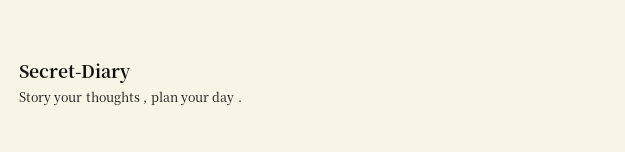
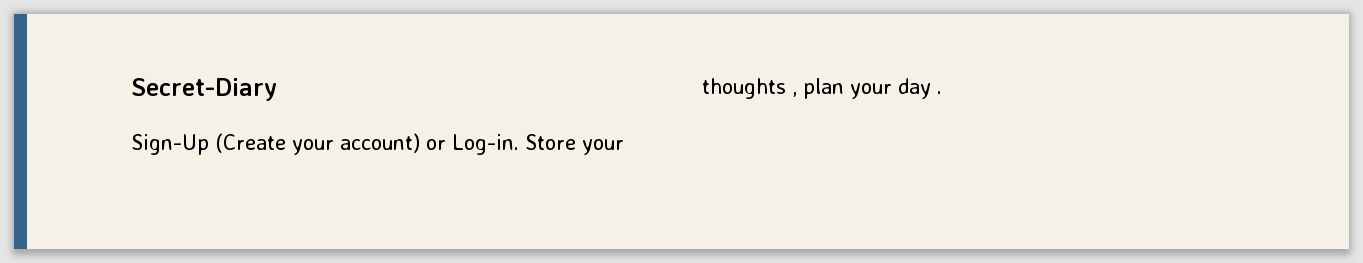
- Story your thoughts , plan your day .
+ Sign-Up (Create your account) or Log-in. Store your thoughts , plan your day .

